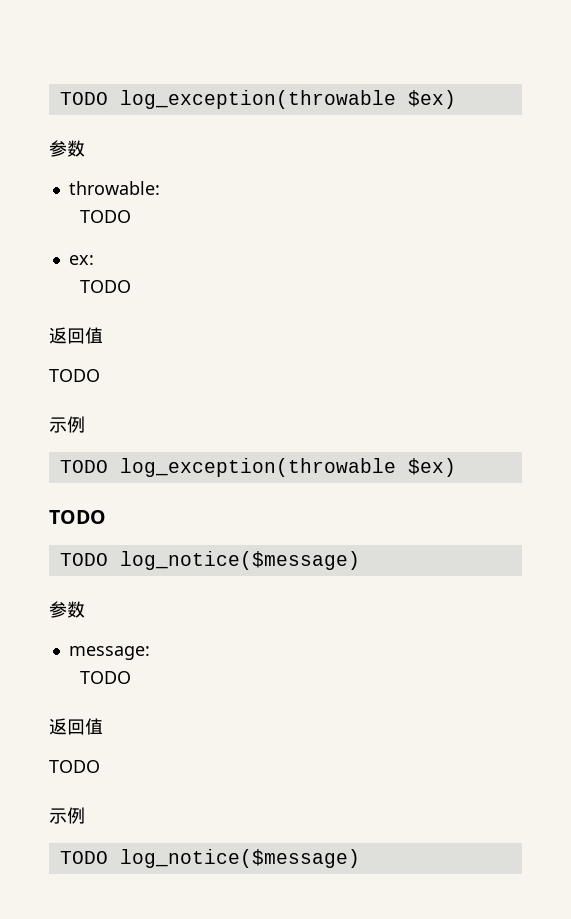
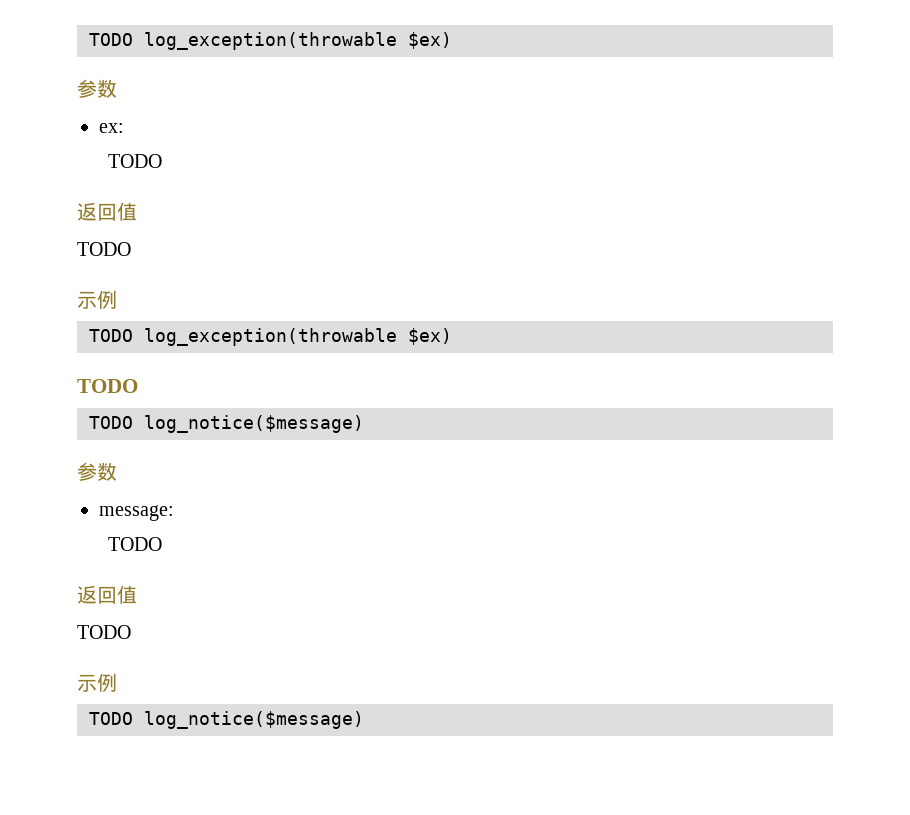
- throwable:
- TODO

